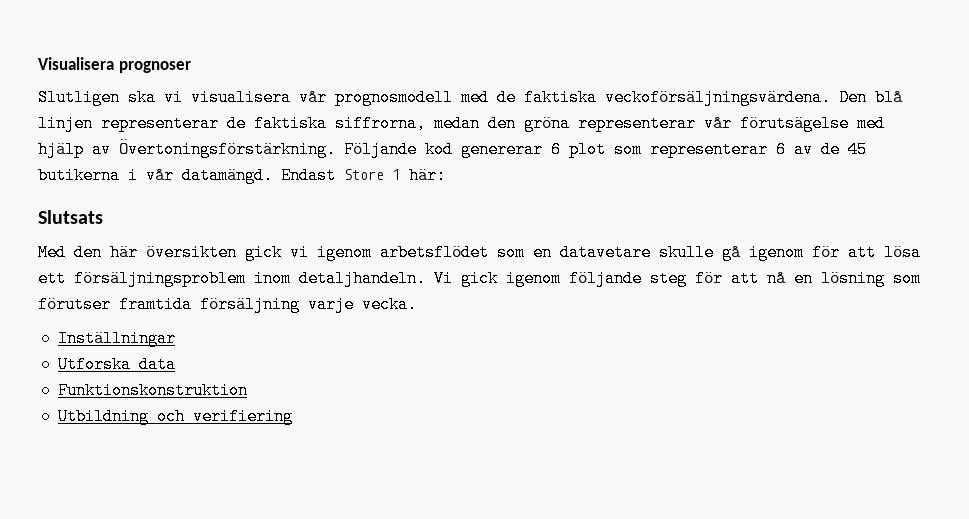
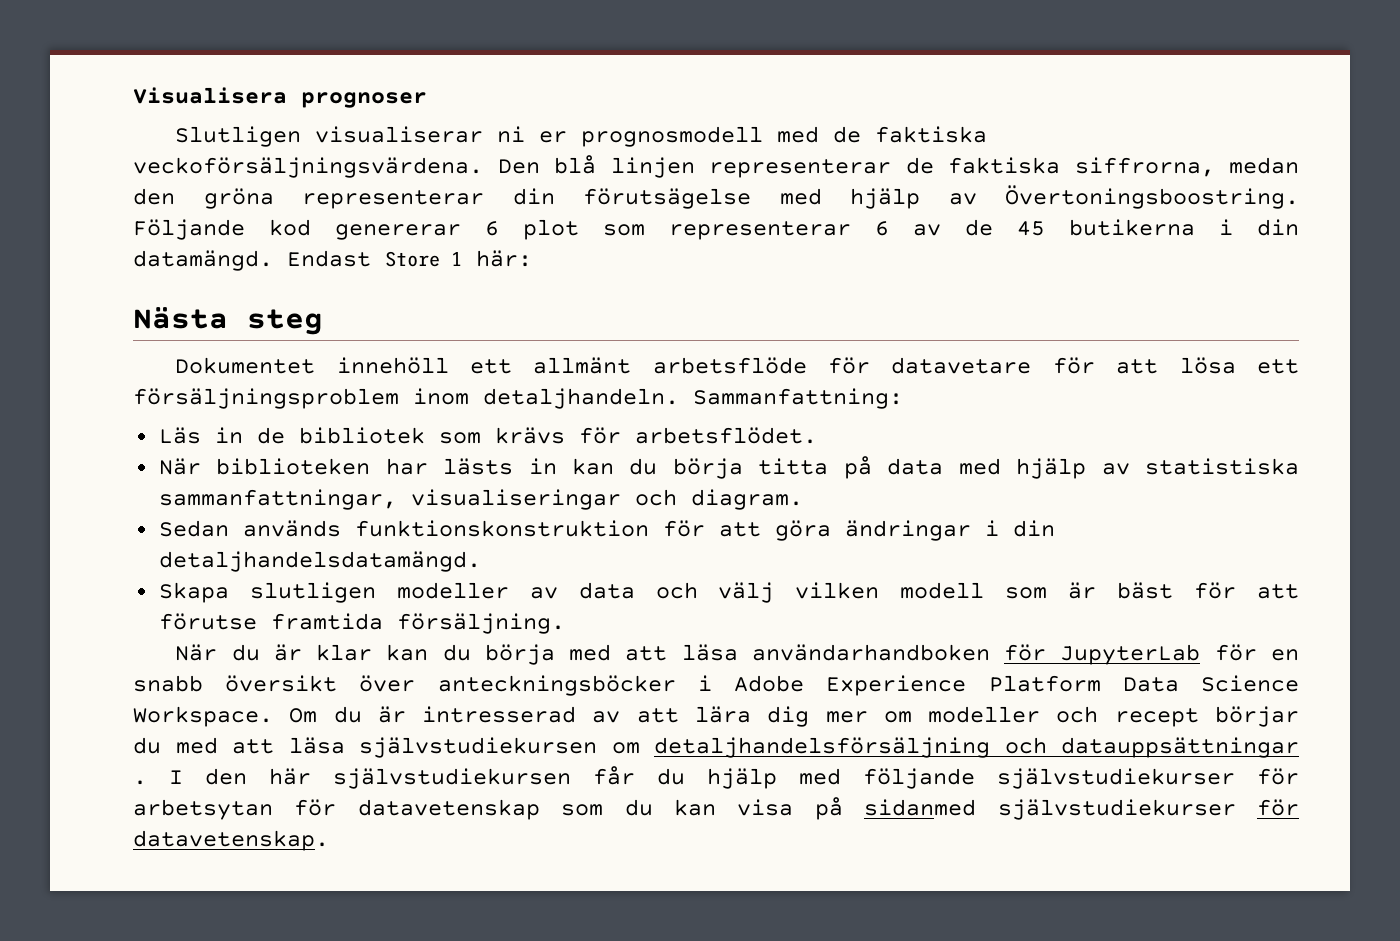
- Slutligen ska vi visualisera vår prognosmodell med de faktiska veckoförsäljningsvärdena.
+ Slutligen visualiserar ni er prognosmodell med de faktiska veckoförsäljningsvärdena.
- Den blå linjen representerar de faktiska siffrorna, medan den gröna representerar vår förutsägelse med hjälp av Övertoningsförstärkning.
+ Den blå linjen representerar de faktiska siffrorna, medan den gröna representerar din förutsägelse med hjälp av Övertoningsboostring.
- Följande kod genererar 6 plot som representerar 6 av de 45 butikerna i vår datamängd.
+ Följande kod genererar 6 plot som representerar 6 av de 45 butikerna i din datamängd.
- Slutsats
- Med den här översikten gick vi igenom arbetsflödet som en datavetare skulle gå igenom för att lösa ett försäljningsproblem inom detaljhandeln.
+ Nästa steg
+ Dokumentet innehöll ett allmänt arbetsflöde för datavetare för att lösa ett försäljningsproblem inom detaljhandeln.
- Vi gick igenom följande steg för att nå en lösning som förutser framtida försäljning varje vecka.
- Inställningar
- Utforska data
- Funktionskonstruktion
- Utbildning och verifiering
+ Sammanfattning:
+ Läs in de bibliotek som krävs för arbetsflödet.
+ När biblioteken har lästs in kan du börja titta på data med hjälp av statistiska sammanfattningar, visualiseringar och diagram.
+ Sedan används funktionskonstruktion för att göra ändringar i din detaljhandelsdatamängd.
+ Skapa slutligen modeller av data och välj vilken modell som är bäst för att förutse framtida försäljning.
+ När du är klar kan du börja med att läsa användarhandboken för JupyterLab för en snabb översikt över anteckningsböcker i Adobe Experience Platform Data Science Workspace. Om du är intresserad av att lära dig mer om modeller och recept börjar du med att läsa självstudiekursen om detaljhandelsförsäljning och datauppsättningar . I den här självstudiekursen får du hjälp med följande självstudiekurser för arbetsytan för datavetenskap som du kan visa på sidanmed självstudiekurser för datavetenskap.

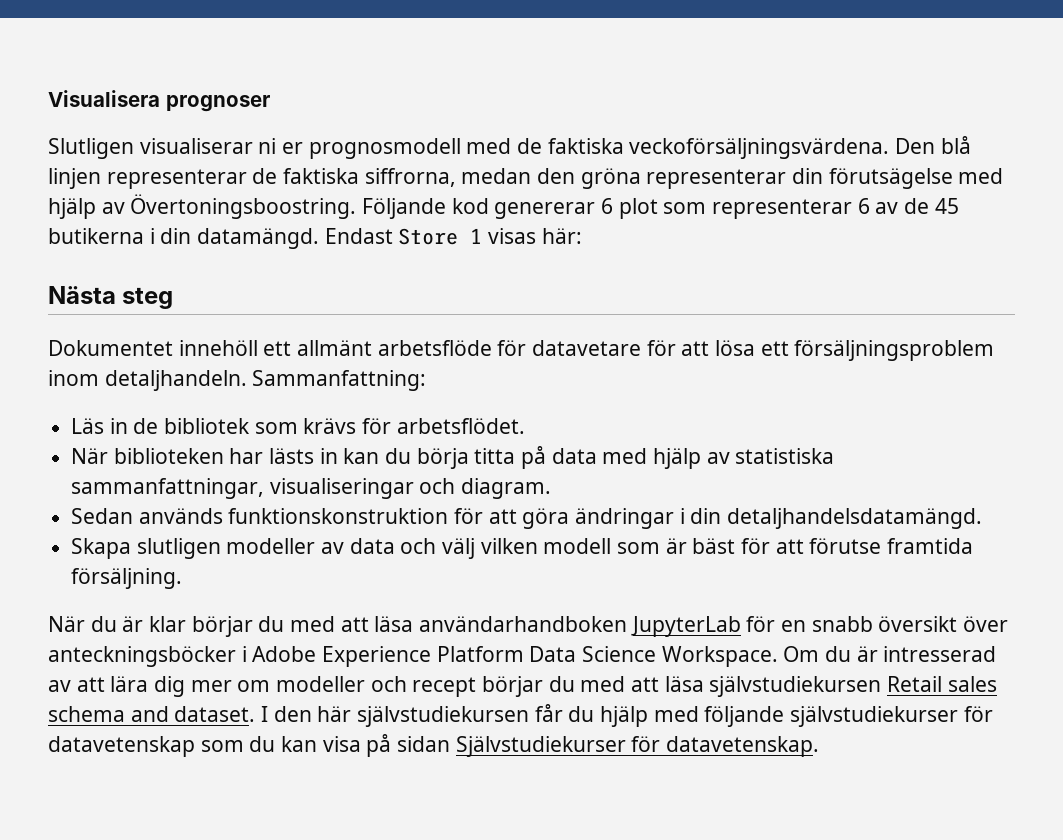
- Endast Store 1 här:
+ Endast Store 1 visas här:
- När du är klar kan du börja med att läsa användarhandboken för JupyterLab för en snabb översikt över anteckningsböcker i Adobe Experience Platform Data Science Workspace.
+ När du är klar börjar du med att läsa användarhandboken JupyterLab för en snabb översikt över anteckningsböcker i Adobe Experience Platform Data Science Workspace.
- Om du är intresserad av att lära dig mer om modeller och recept börjar du med att läsa självstudiekursen om detaljhandelsförsäljning och datauppsättningar .
+ Om du är intresserad av att lära dig mer om modeller och recept börjar du med att läsa självstudiekursen Retail sales schema and dataset.
- I den här självstudiekursen får du hjälp med följande självstudiekurser för arbetsytan för datavetenskap som du kan visa på sidanmed självstudiekurser för datavetenskap.
+ I den här självstudiekursen får du hjälp med följande självstudiekurser för datavetenskap som du kan visa på sidan Självstudiekurser för datavetenskap.

